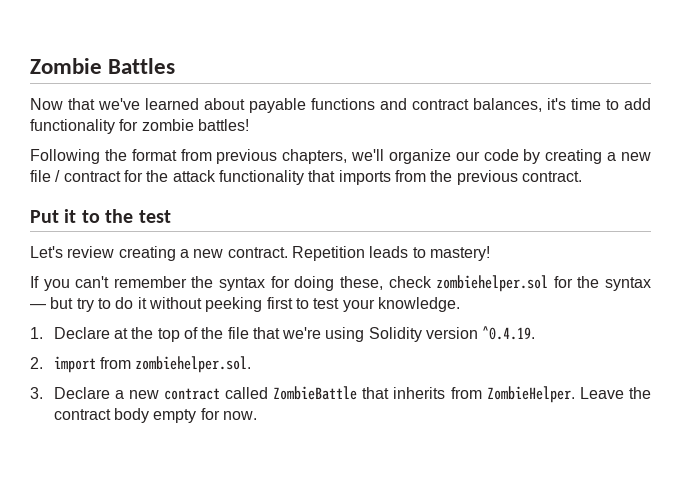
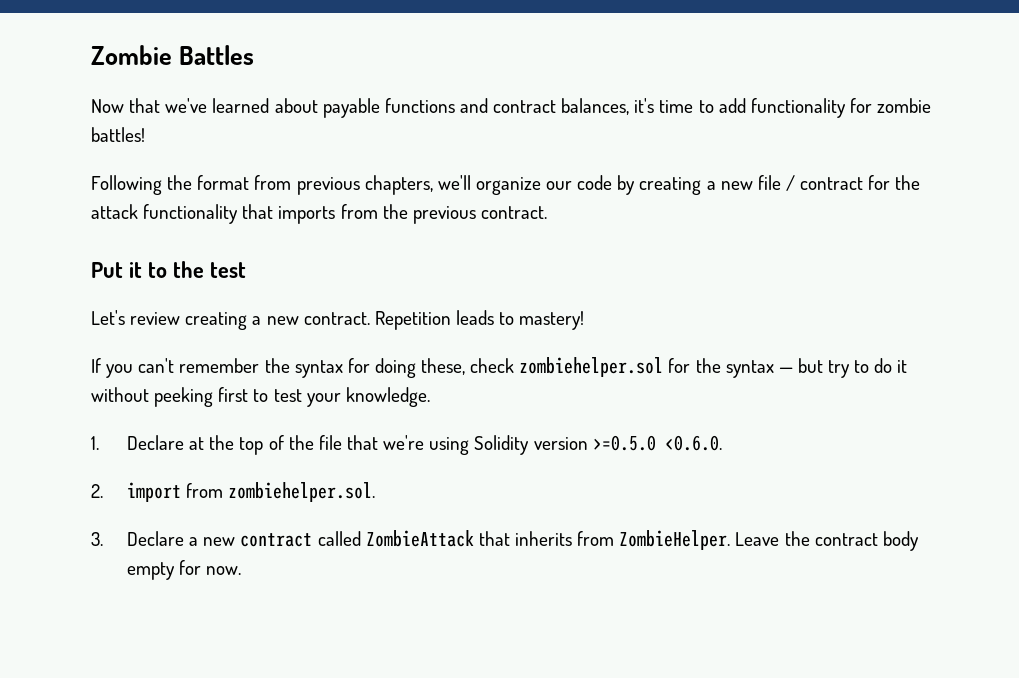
- 1. Declare at the top of the file that we're using Solidity version ^0.4.19.
+ 1. Declare at the top of the file that we're using Solidity version >=0.5.0 <0.6.0.
- 3. Declare a new contract called ZombieBattle that inherits from ZombieHelper.
+ 3. Declare a new contract called ZombieAttack that inherits from ZombieHelper.

